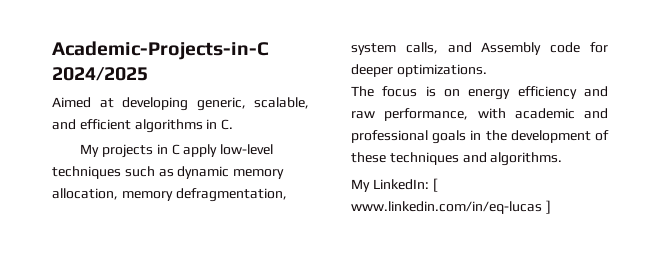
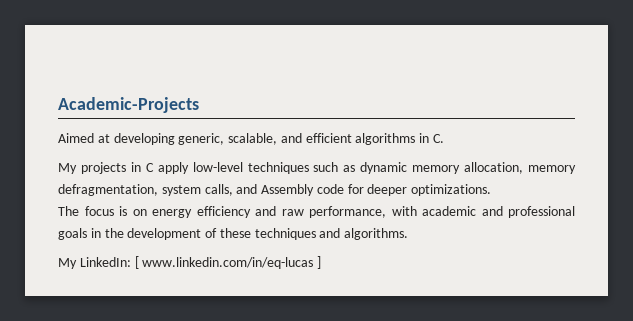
- Academic-Projects-in-C 2024/2025
+ Academic-Projects

